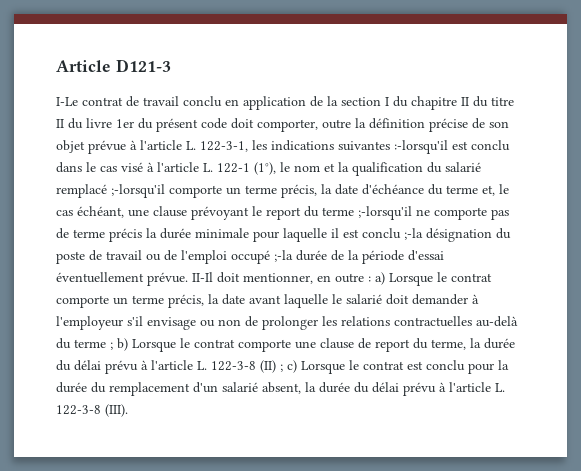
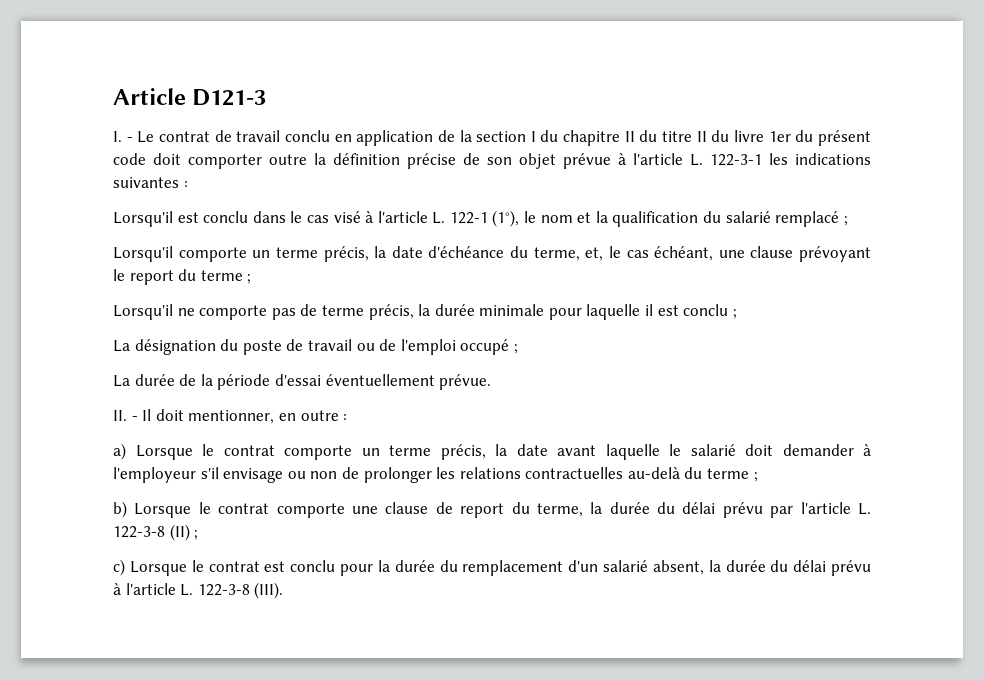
- I-Le contrat de travail conclu en application de la section I du chapitre II du titre II du livre 1er du présent code doit comporter, outre la définition précise de son objet prévue à l'article L. 122-3-1, les indications suivantes :-lorsqu'il est conclu dans le cas visé à l'article L. 122-1 (1°), le nom et la qualification du salarié remplacé ;-lorsqu'il comporte un terme précis, la date d'échéance du terme et, le cas échéant, une clause prévoyant le report du terme ;-lorsqu'il ne comporte pas de terme précis la durée minimale pour laquelle il est conclu ;-la désignation du poste de travail ou de l'emploi occupé ;-la durée de la période d'essai éventuellement prévue. II-Il doit mentionner, en outre : a) Lorsque le contrat comporte un terme précis, la date avant laquelle le salarié doit demander à l'employeur s'il envisage ou non de prolonger les relations contractuelles au-delà du terme ; b) Lorsque le contrat comporte une clause de report du terme, la durée du délai prévu à l'article L. 122-3-8 (II) ; c) Lorsque le contrat est conclu pour la durée du remplacement d'un salarié absent, la durée du délai prévu à l'article L. 122-3-8 (III).
+ I. - Le contrat de travail conclu en application de la section I du chapitre II du titre II du livre 1er du présent code doit comporter outre la définition précise de son objet prévue à l'article L. 122-3-1 les indications suivantes :
+ Lorsqu'il est conclu dans le cas visé à l'article L. 122-1 (1°), le nom et la qualification du salarié remplacé ;
+ Lorsqu'il comporte un terme précis, la date d'échéance du terme, et, le cas échéant, une clause prévoyant le report du terme ;
+ Lorsqu'il ne comporte pas de terme précis, la durée minimale pour laquelle il est conclu ;
+ La désignation du poste de travail ou de l'emploi occupé ;
+ La durée de la période d'essai éventuellement prévue.
+ II. - Il doit mentionner, en outre :
+ a) Lorsque le contrat comporte un terme précis, la date avant laquelle le salarié doit demander à l'employeur s'il envisage ou non de prolonger les relations contractuelles au-delà du terme ;
+ b) Lorsque le contrat comporte une clause de report du terme, la durée du délai prévu par l'article L. 122-3-8 (II) ;
+ c) Lorsque le contrat est conclu pour la durée du remplacement d'un salarié absent, la durée du délai prévu à l'article L. 122-3-8 (III).

